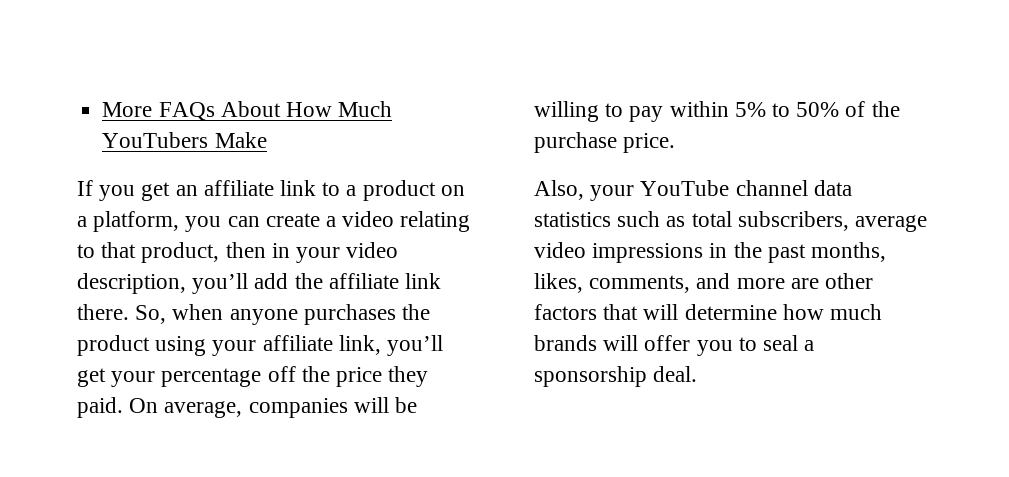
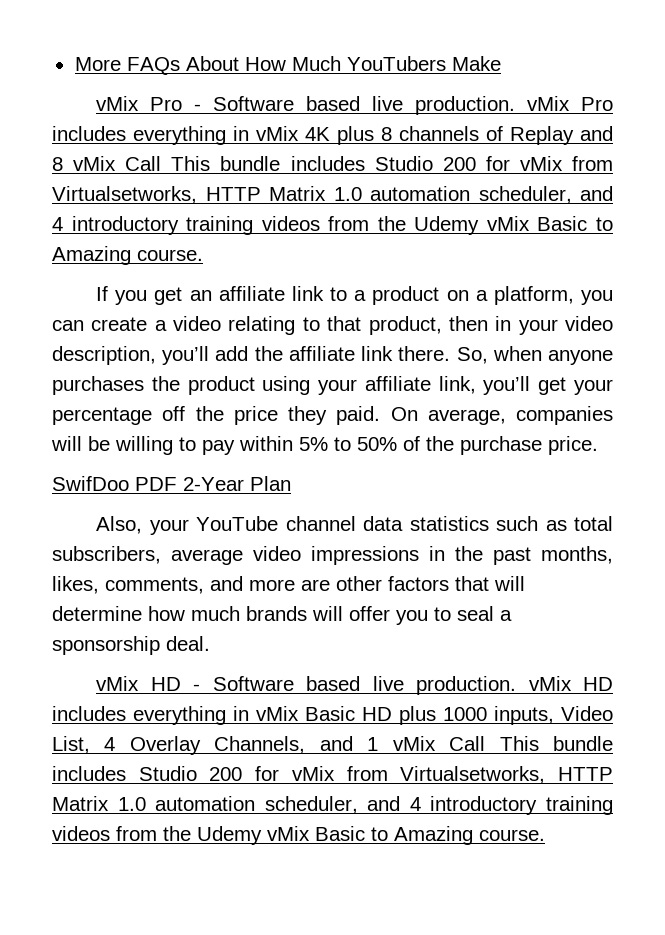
+ vMix Pro - Software based live production. vMix Pro includes everything in vMix 4K plus 8 channels of Replay and 8 vMix Call This bundle includes Studio 200 for vMix from Virtualsetworks, HTTP Matrix 1.0 automation scheduler, and 4 introductory training videos from the Udemy vMix Basic to Amazing course.
+ SwifDoo PDF 2-Year Plan
+ vMix HD - Software based live production. vMix HD includes everything in vMix Basic HD plus 1000 inputs, Video List, 4 Overlay Channels, and 1 vMix Call This bundle includes Studio 200 for vMix from Virtualsetworks, HTTP Matrix 1.0 automation scheduler, and 4 introductory training videos from the Udemy vMix Basic to Amazing course.

